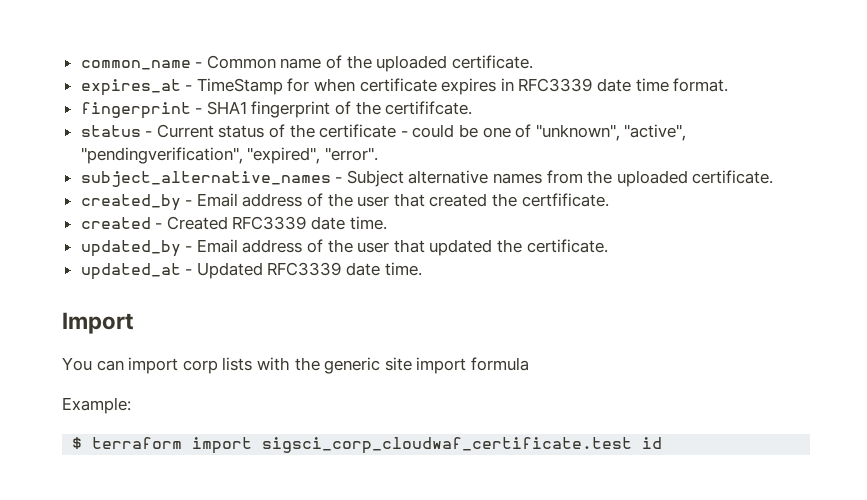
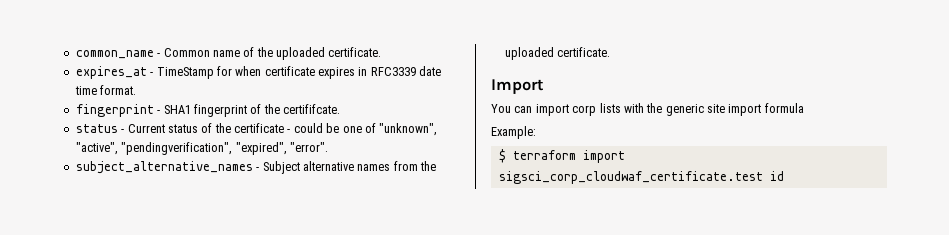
- created_by - Email address of the user that created the certfificate.
- created - Created RFC3339 date time.
- updated_by - Email address of the user that updated the certificate.
- updated_at - Updated RFC3339 date time.

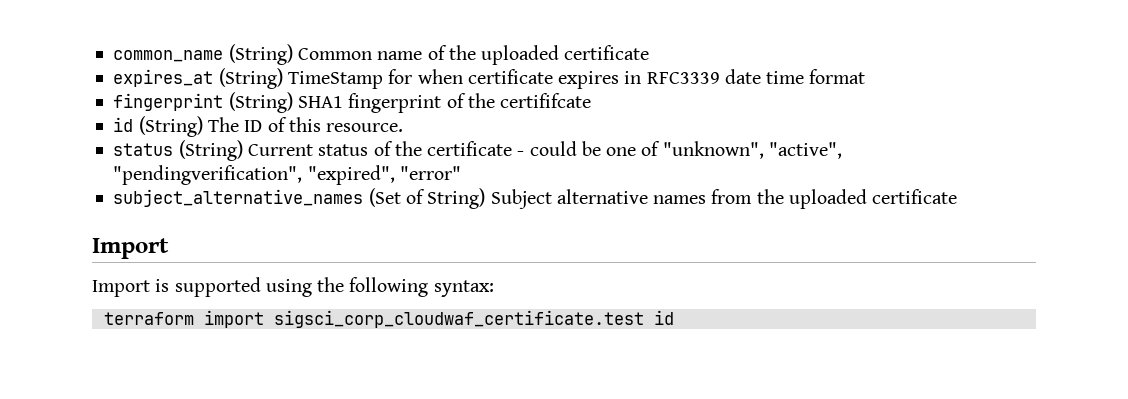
- common_name - Common name of the uploaded certificate.
+ common_name (String) Common name of the uploaded certificate
- expires_at - TimeStamp for when certificate expires in RFC3339 date time format.
- fingerprint - SHA1 fingerprint of the certififcate.
- status - Current status of the certificate - could be one of "unknown", "active", "pendingverification", "expired", "error".
+ expires_at (String) TimeStamp for when certificate expires in RFC3339 date time format
+ fingerprint (String) SHA1 fingerprint of the certififcate
+ id (String) The ID of this resource.
+ status (String) Current status of the certificate - could be one of "unknown", "active", "pendingverification", "expired", "error"
- subject_alternative_names - Subject alternative names from the uploaded certificate.
+ subject_alternative_names (Set of String) Subject alternative names from the uploaded certificate
- You can import corp lists with the generic site import formula
- Example:
- $ terraform import sigsci_corp_cloudwaf_certificate.test id
+ Import is supported using the following syntax:
+ terraform import sigsci_corp_cloudwaf_certificate.test id

